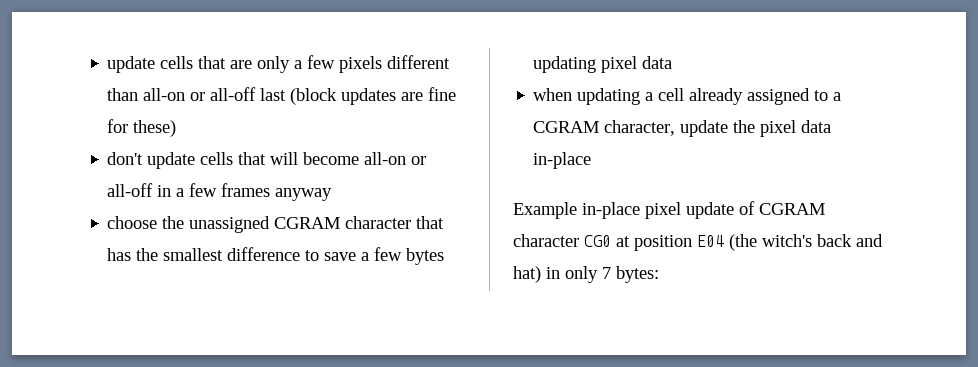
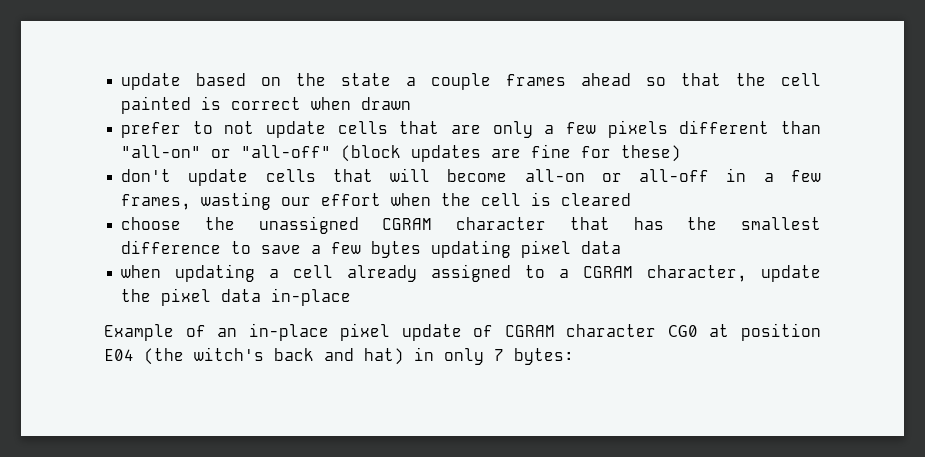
- update cells that are only a few pixels different than all-on or all-off last (block updates are fine for these)
+ update based on the state a couple frames ahead so that the cell painted is correct when drawn
+ prefer to not update cells that are only a few pixels different than "all-on" or "all-off" (block updates are fine for these)
- don't update cells that will become all-on or all-off in a few frames anyway
+ don't update cells that will become all-on or all-off in a few frames, wasting our effort when the cell is cleared
- Example in-place pixel update of CGRAM character CG0 at position E04 (the witch's back and hat) in only 7 bytes:
+ Example of an in-place pixel update of CGRAM character CG0 at position E04 (the witch's back and hat) in only 7 bytes:

